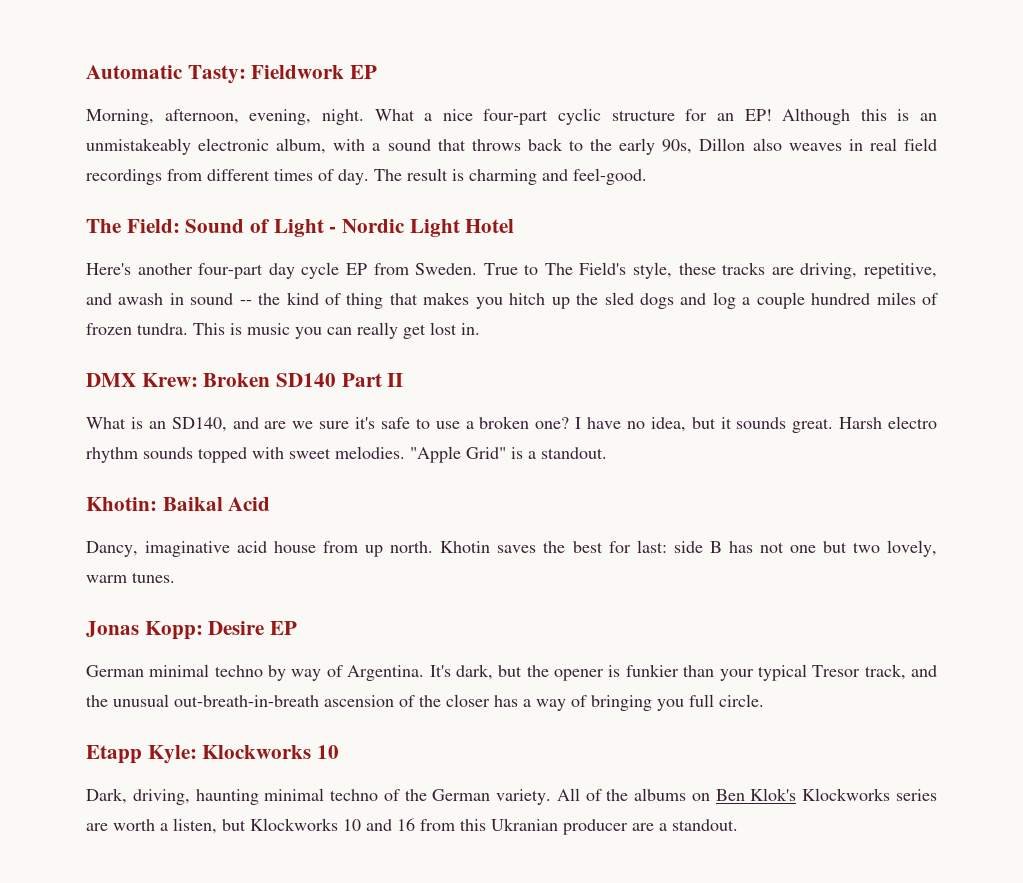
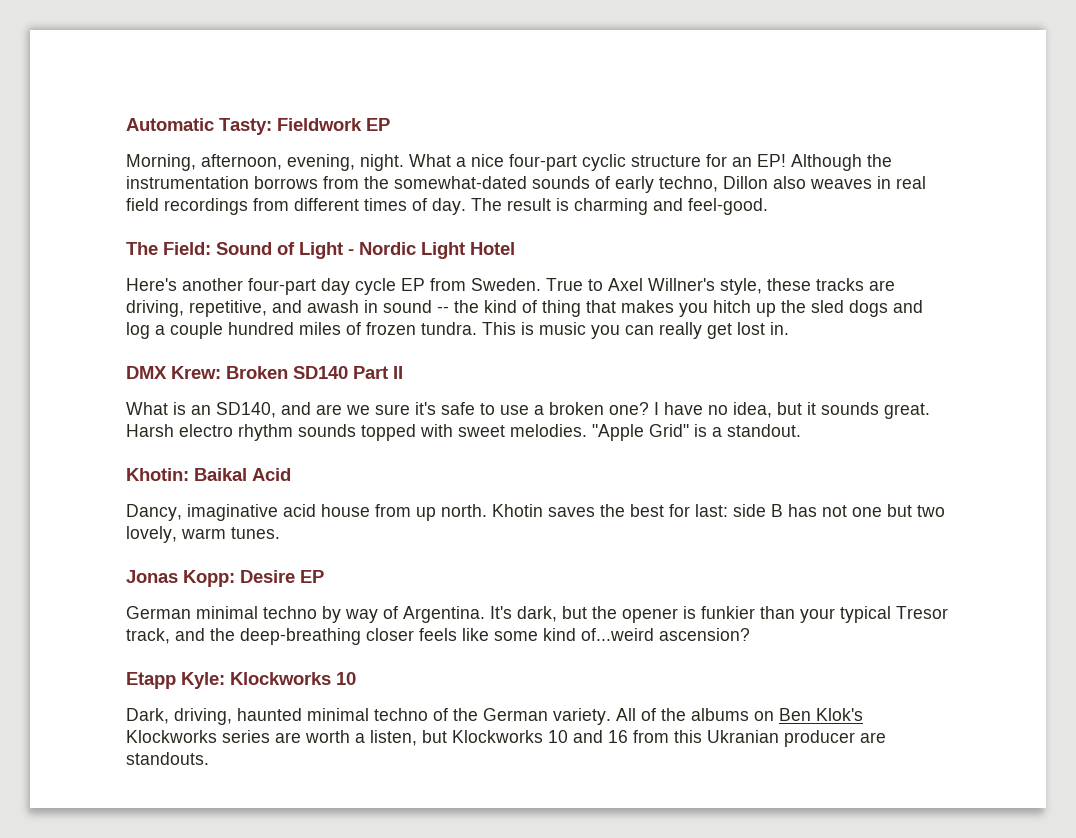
- Although this is an unmistakeably electronic album, with a sound that throws back to the early 90s, Dillon also weaves in real field recordings from different times of day.
+ Although the instrumentation borrows from the somewhat-dated sounds of early techno, Dillon also weaves in real field recordings from different times of day.
- True to The Field's style, these tracks are driving, repetitive, and awash in sound -- the kind of thing that makes you hitch up the sled dogs and log a couple hundred miles of frozen tundra.
+ True to Axel Willner's style, these tracks are driving, repetitive, and awash in sound -- the kind of thing that makes you hitch up the sled dogs and log a couple hundred miles of frozen tundra.
- It's dark, but the opener is funkier than your typical Tresor track, and the unusual out-breath-in-breath ascension of the closer has a way of bringing you full circle.
+ It's dark, but the opener is funkier than your typical Tresor track, and the deep-breathing closer feels like some kind of...weird ascension?
- Dark, driving, haunting minimal techno of the German variety.
+ Dark, driving, haunted minimal techno of the German variety.
- All of the albums on Ben Klok's Klockworks series are worth a listen, but Klockworks 10 and 16 from this Ukranian producer are a standout.
+ All of the albums on Ben Klok's Klockworks series are worth a listen, but Klockworks 10 and 16 from this Ukranian producer are standouts.

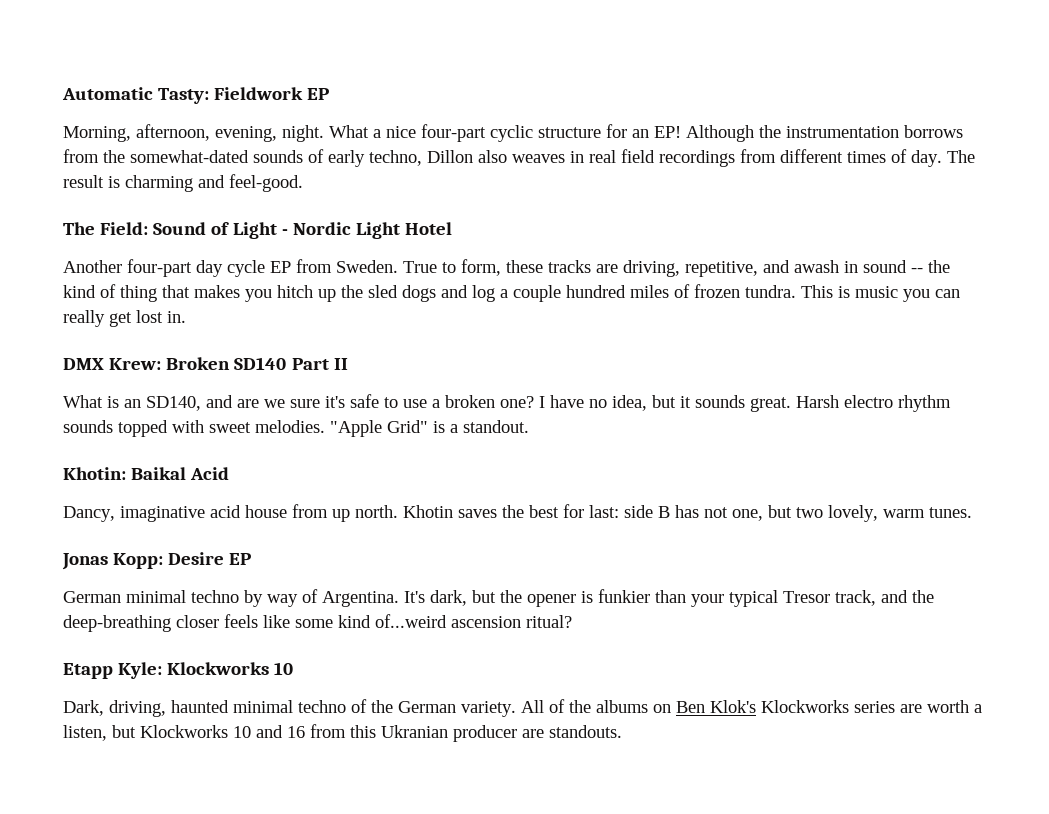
- Here's another four-part day cycle EP from Sweden.
+ Another four-part day cycle EP from Sweden.
- True to Axel Willner's style, these tracks are driving, repetitive, and awash in sound -- the kind of thing that makes you hitch up the sled dogs and log a couple hundred miles of frozen tundra.
+ True to form, these tracks are driving, repetitive, and awash in sound -- the kind of thing that makes you hitch up the sled dogs and log a couple hundred miles of frozen tundra.
- Khotin saves the best for last: side B has not one but two lovely, warm tunes.
+ Khotin saves the best for last: side B has not one, but two lovely, warm tunes.
- It's dark, but the opener is funkier than your typical Tresor track, and the deep-breathing closer feels like some kind of...weird ascension?
+ It's dark, but the opener is funkier than your typical Tresor track, and the deep-breathing closer feels like some kind of...weird ascension ritual?

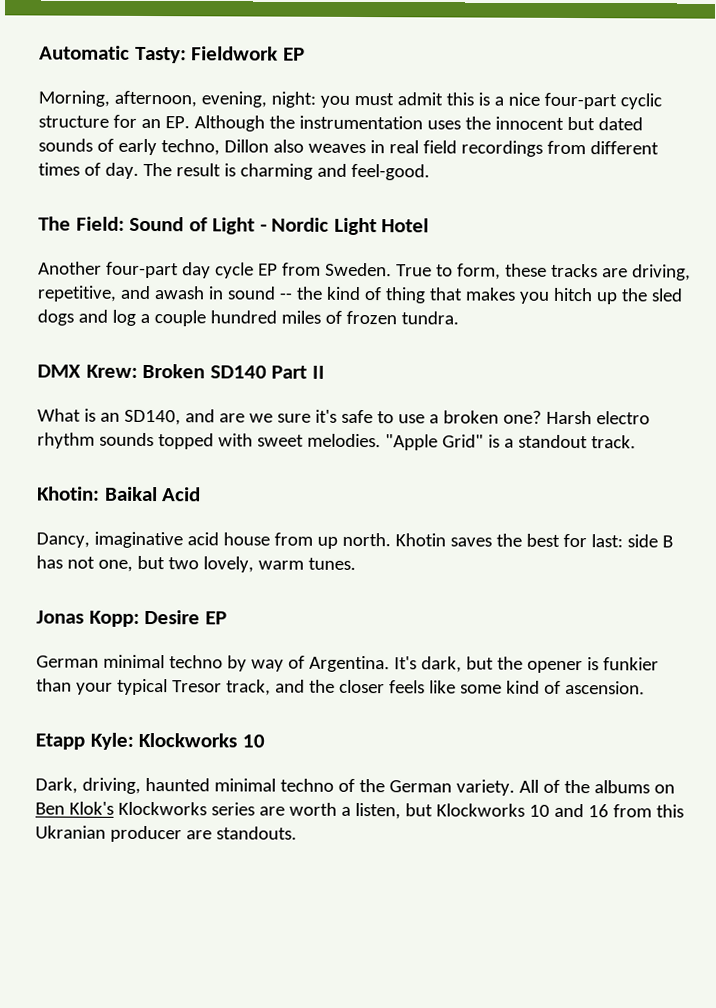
- Morning, afternoon, evening, night. What a nice four-part cyclic structure for an EP! Although the instrumentation borrows from the somewhat-dated sounds of early techno, Dillon also weaves in real field recordings from different times of day.
+ Morning, afternoon, evening, night: you must admit this is a nice four-part cyclic structure for an EP. Although the instrumentation uses the innocent but dated sounds of early techno, Dillon also weaves in real field recordings from different times of day.
- This is music you can really get lost in.
- I have no idea, but it sounds great.
- "Apple Grid" is a standout.
+ "Apple Grid" is a standout track.
- It's dark, but the opener is funkier than your typical Tresor track, and the deep-breathing closer feels like some kind of...weird ascension ritual?
+ It's dark, but the opener is funkier than your typical Tresor track, and the closer feels like some kind of ascension.

